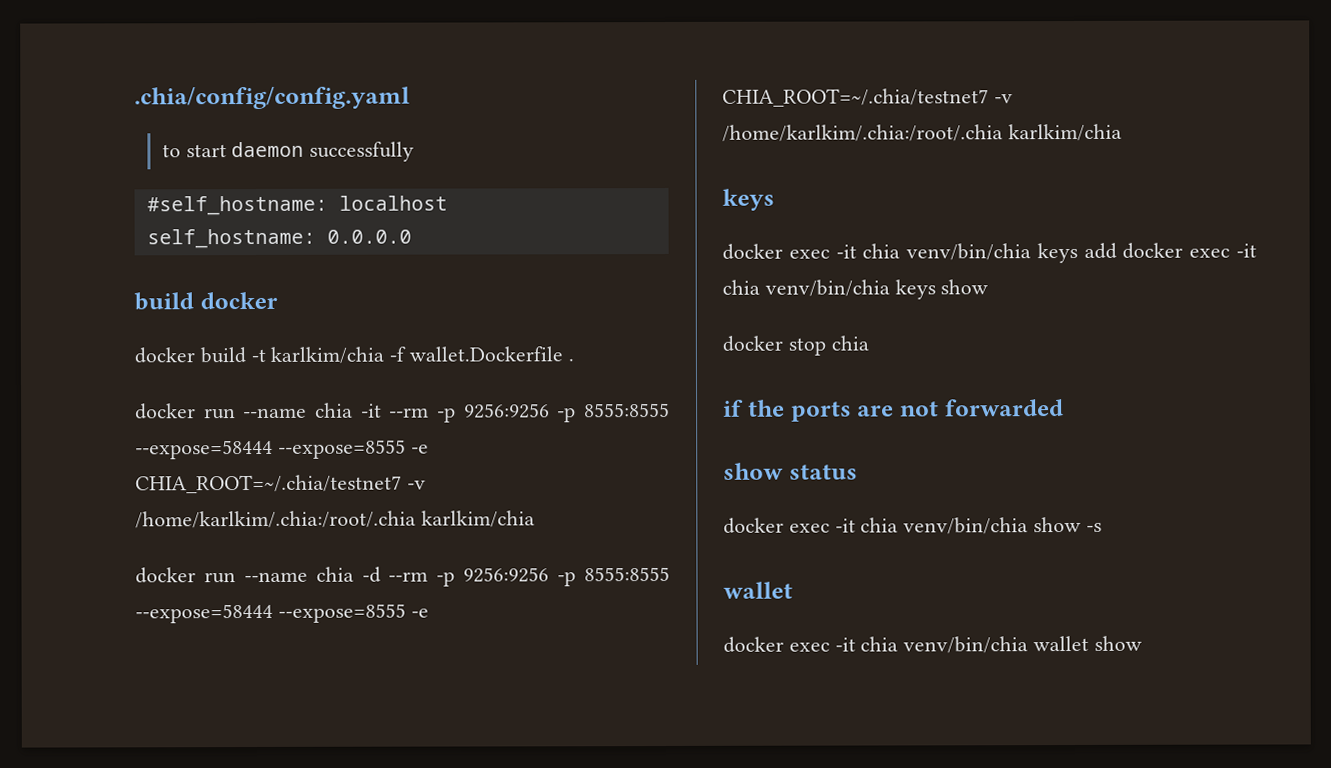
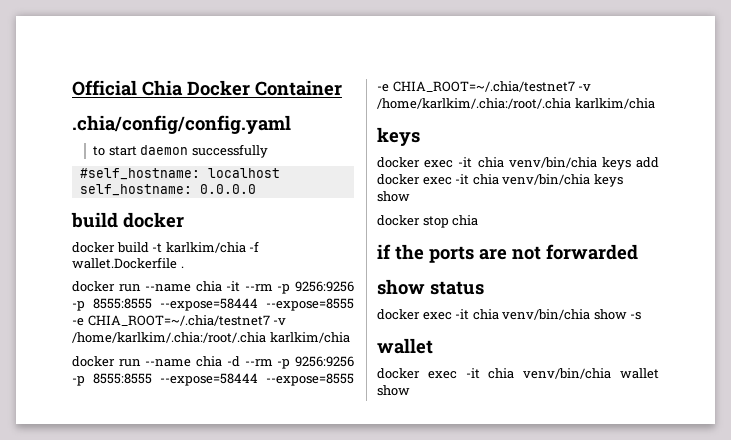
+ Official Chia Docker Container

